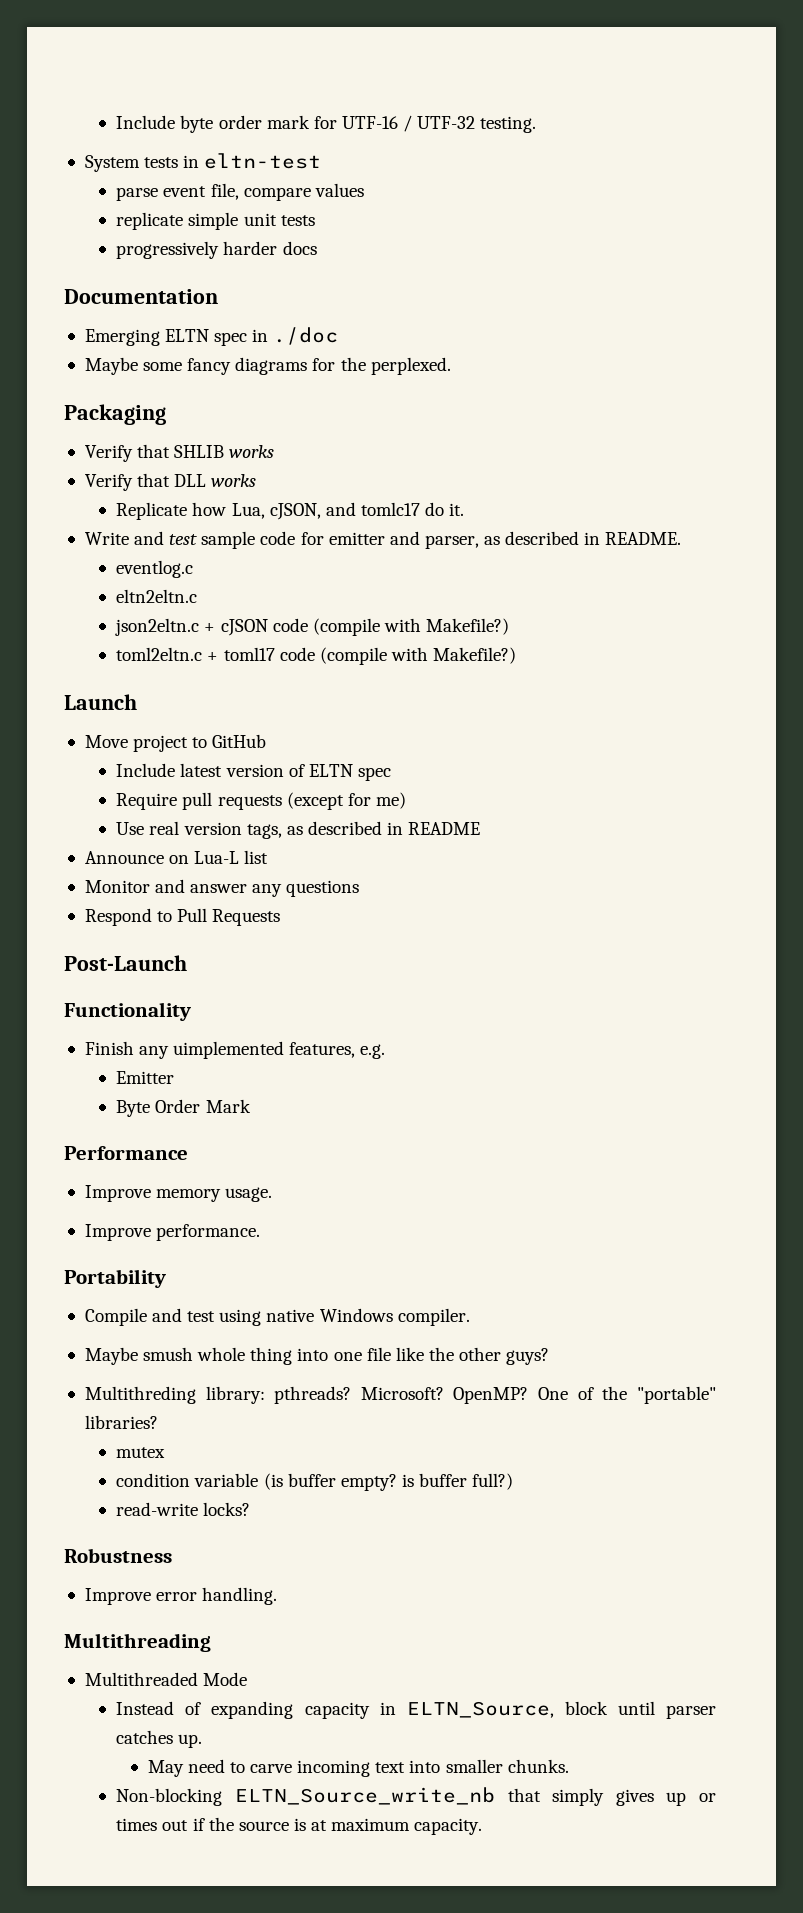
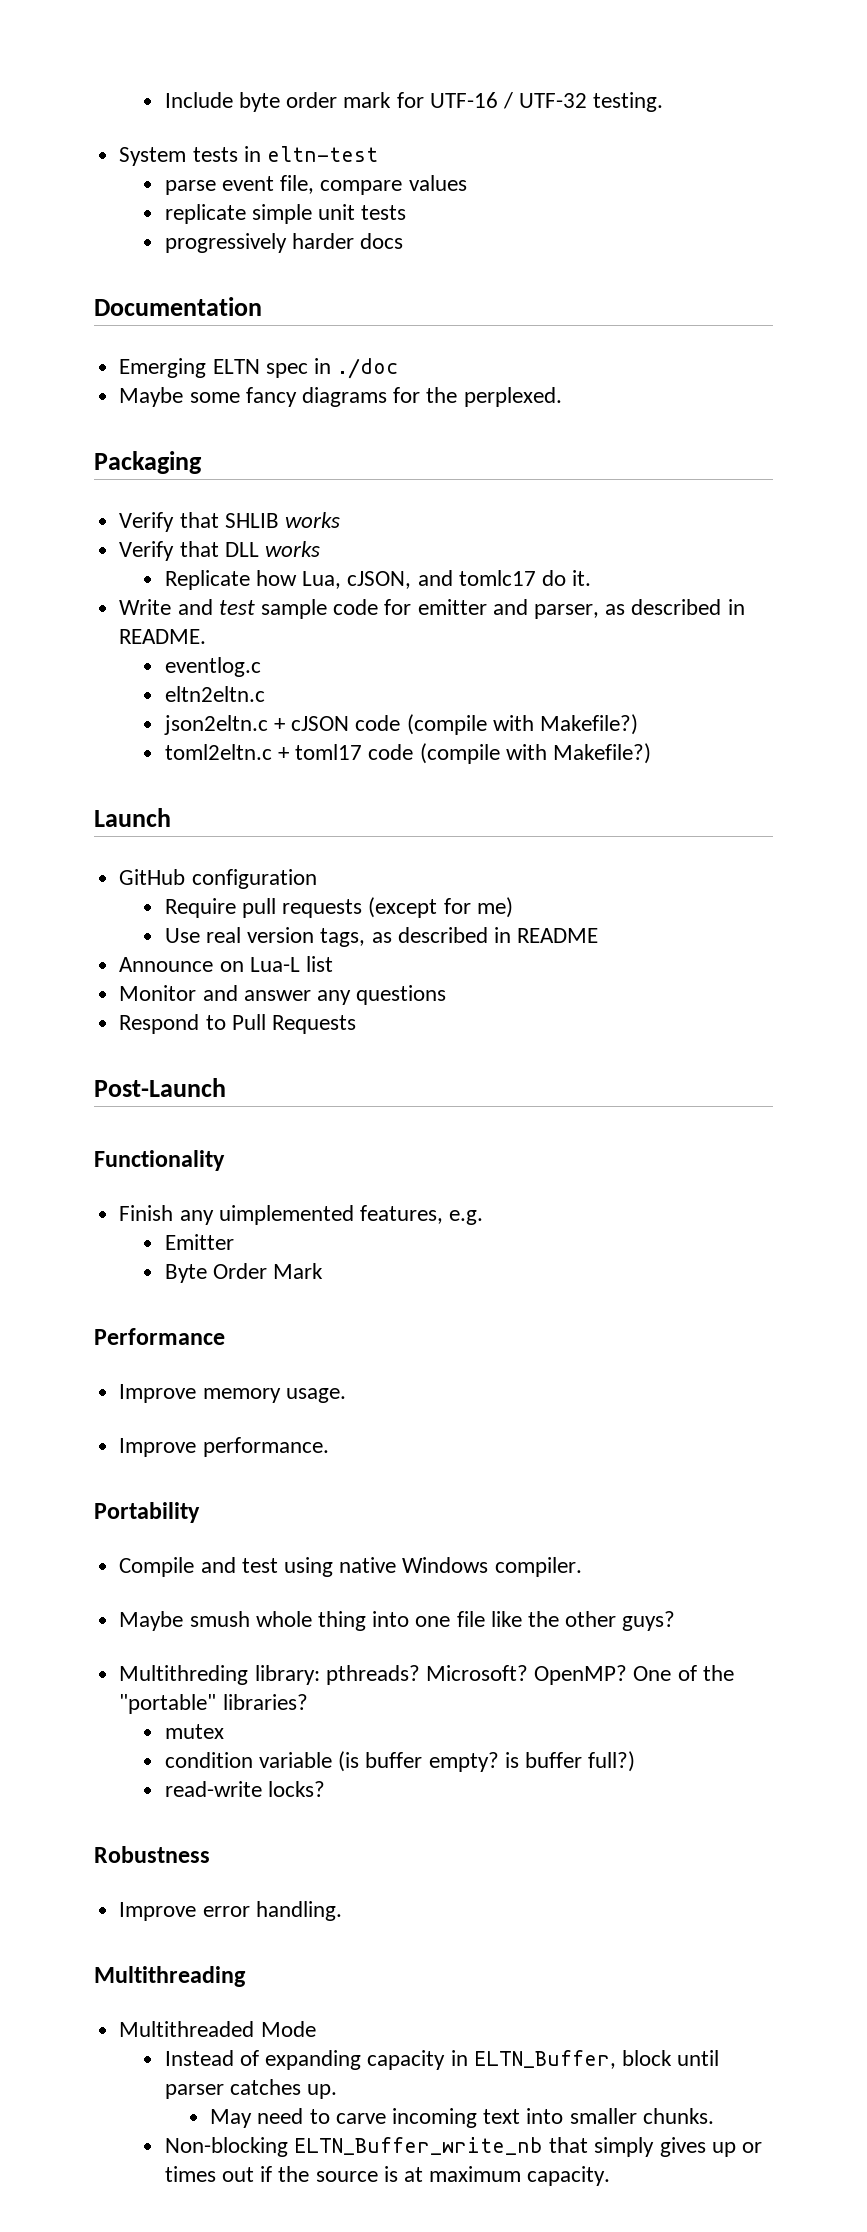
- Move project to GitHub
- Include latest version of ELTN spec
+ GitHub configuration
- Instead of expanding capacity in ELTN_Source, block until parser catches up.
+ Instead of expanding capacity in ELTN_Buffer, block until parser catches up.
- Non-blocking ELTN_Source_write_nb that simply gives up or times out if the source is at maximum capacity.
+ Non-blocking ELTN_Buffer_write_nb that simply gives up or times out if the source is at maximum capacity.

